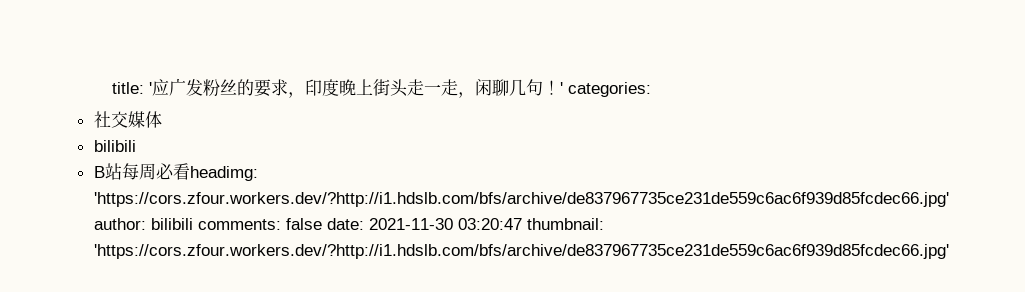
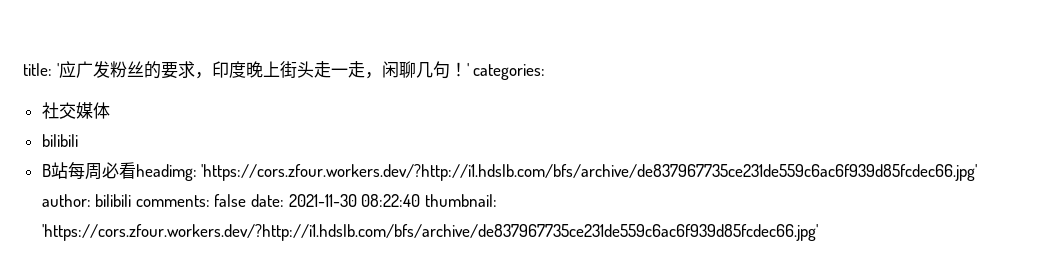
- B站每周必看headimg: 'https://cors.zfour.workers.dev/?http://i1.hdslb.com/bfs/archive/de837967735ce231de559c6ac6f939d85fcdec66.jpg' author: bilibili comments: false date: 2021-11-30 03:20:47 thumbnail: 'https://cors.zfour.workers.dev/?http://i1.hdslb.com/bfs/archive/de837967735ce231de559c6ac6f939d85fcdec66.jpg'
+ B站每周必看headimg: 'https://cors.zfour.workers.dev/?http://i1.hdslb.com/bfs/archive/de837967735ce231de559c6ac6f939d85fcdec66.jpg' author: bilibili comments: false date: 2021-11-30 08:22:40 thumbnail: 'https://cors.zfour.workers.dev/?http://i1.hdslb.com/bfs/archive/de837967735ce231de559c6ac6f939d85fcdec66.jpg'

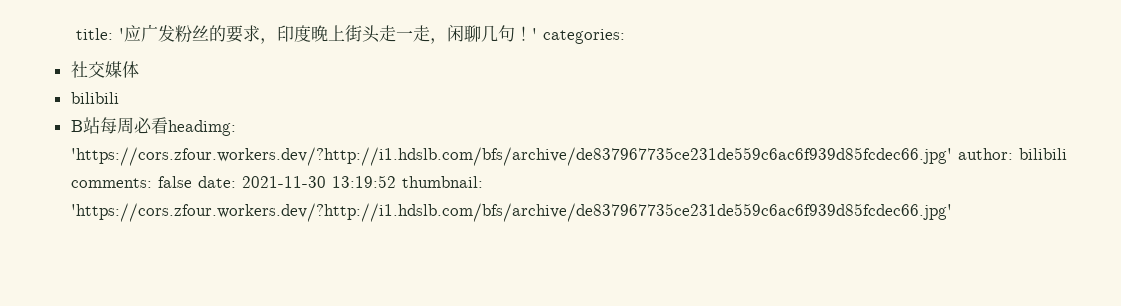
- B站每周必看headimg: 'https://cors.zfour.workers.dev/?http://i1.hdslb.com/bfs/archive/de837967735ce231de559c6ac6f939d85fcdec66.jpg' author: bilibili comments: false date: 2021-11-30 08:22:40 thumbnail: 'https://cors.zfour.workers.dev/?http://i1.hdslb.com/bfs/archive/de837967735ce231de559c6ac6f939d85fcdec66.jpg'
+ B站每周必看headimg: 'https://cors.zfour.workers.dev/?http://i1.hdslb.com/bfs/archive/de837967735ce231de559c6ac6f939d85fcdec66.jpg' author: bilibili comments: false date: 2021-11-30 13:19:52 thumbnail: 'https://cors.zfour.workers.dev/?http://i1.hdslb.com/bfs/archive/de837967735ce231de559c6ac6f939d85fcdec66.jpg'

